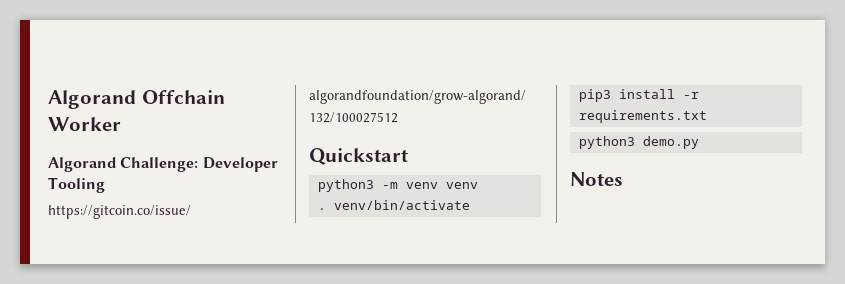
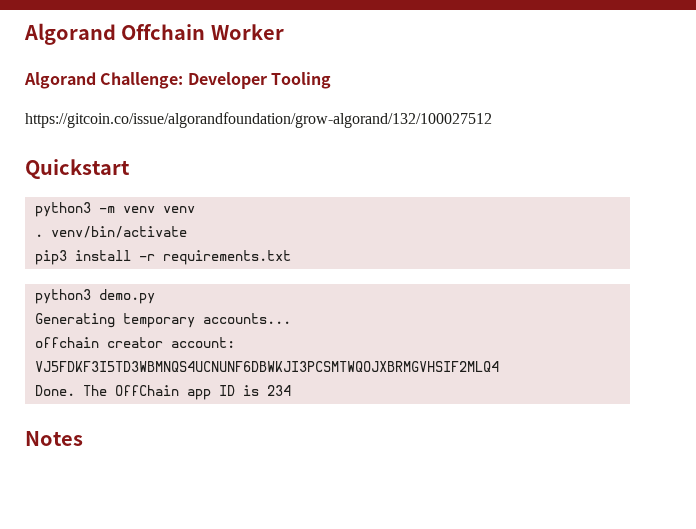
+ Generating temporary accounts...
+ offchain creator account: VJ5FDKF3I5TD3WBMNQS4UCNUNF6DBWKJI3PCSMTWQOJXBRMGVHSIF2MLQ4
+ Done. The OffChain app ID is 234

